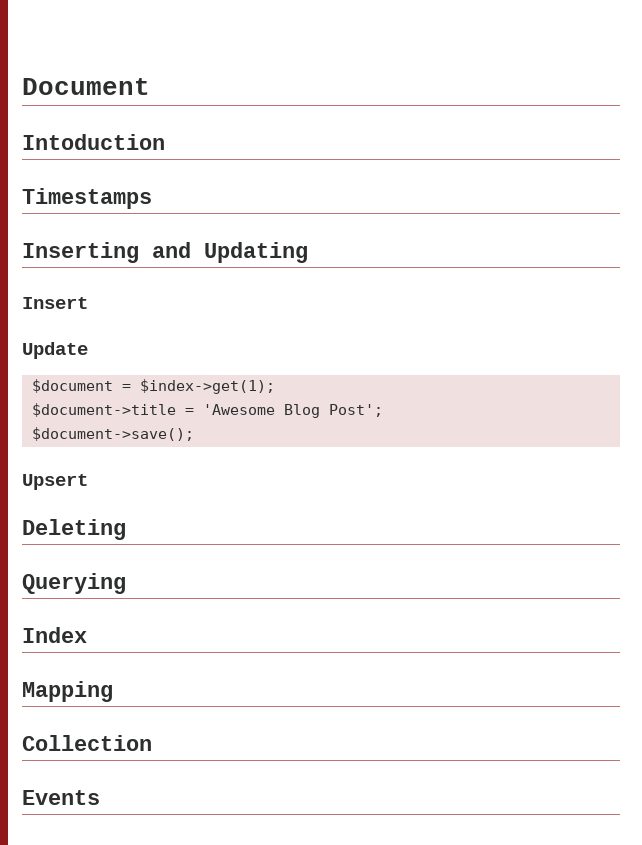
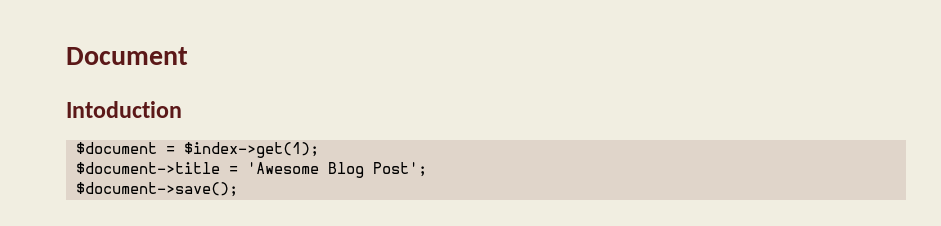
- Timestamps
- Inserting and Updating
- Insert
- Update
- Upsert
- Deleting
- Querying
- Index
- Mapping
- Collection
- Events

